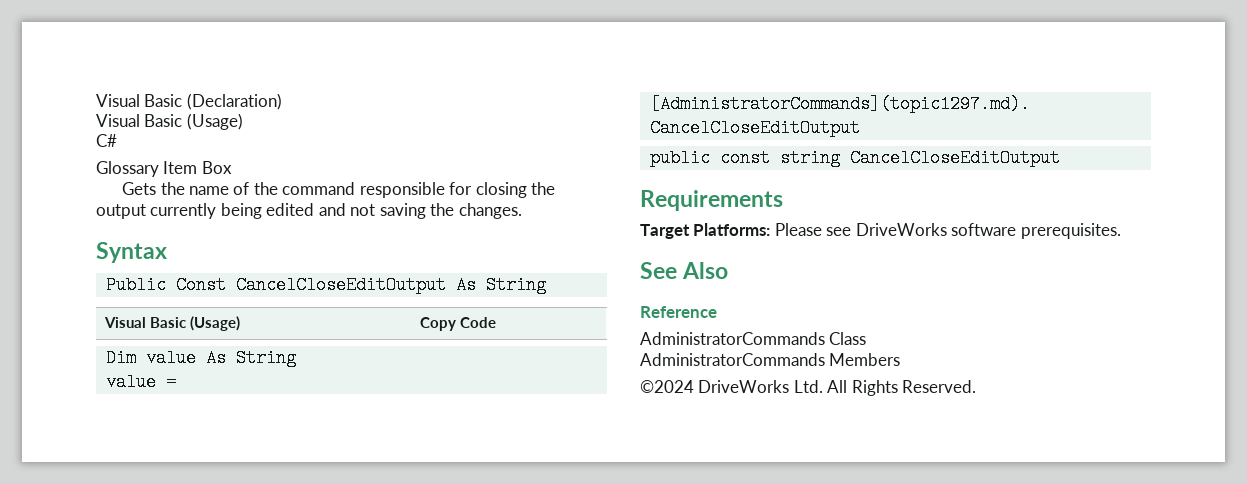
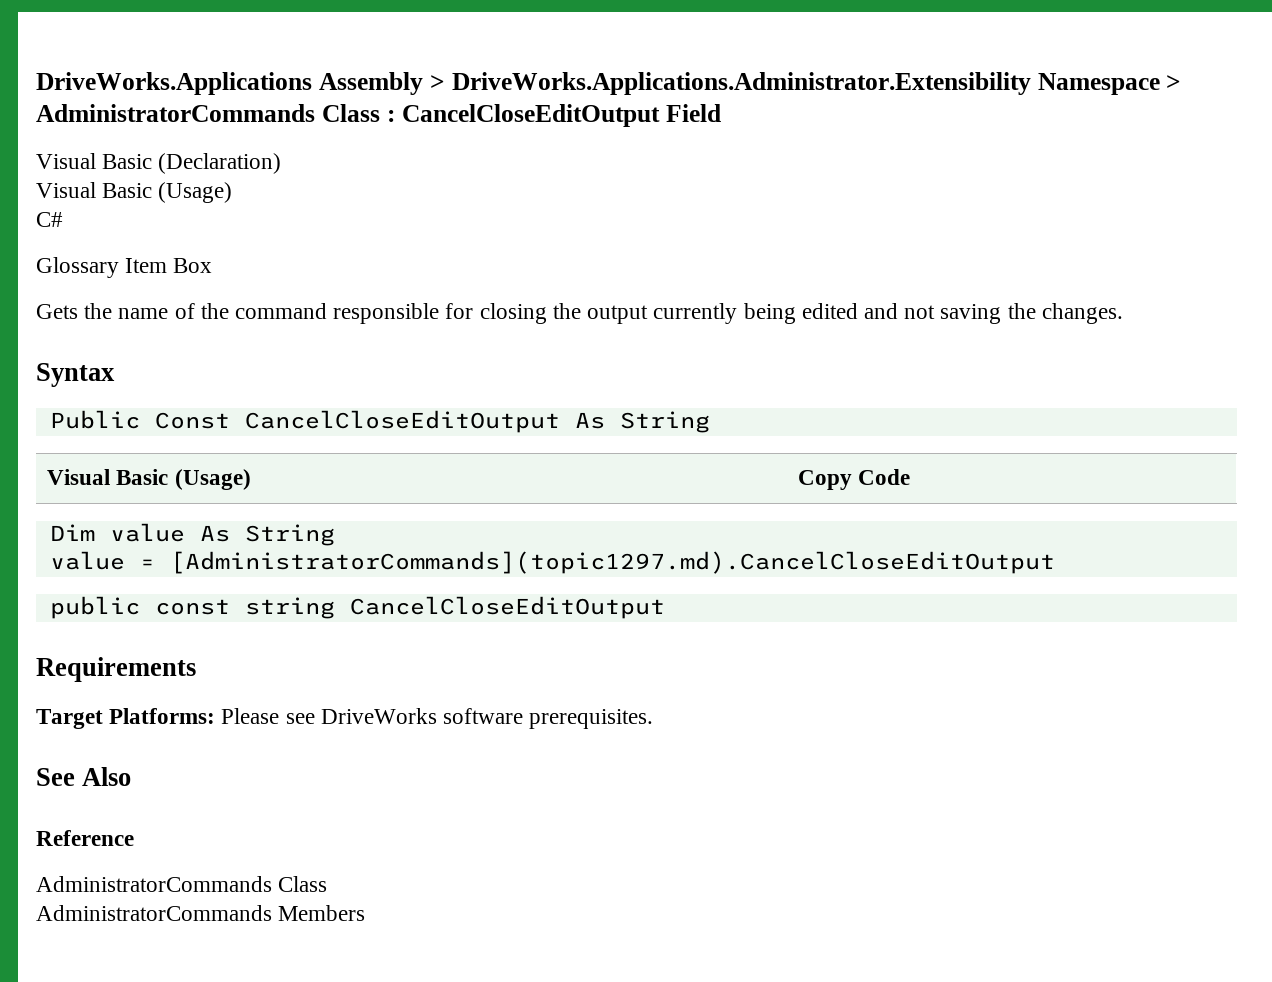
+ DriveWorks.Applications Assembly > DriveWorks.Applications.Administrator.Extensibility Namespace > AdministratorCommands Class : CancelCloseEditOutput Field
- ©2024 DriveWorks Ltd. All Rights Reserved.

